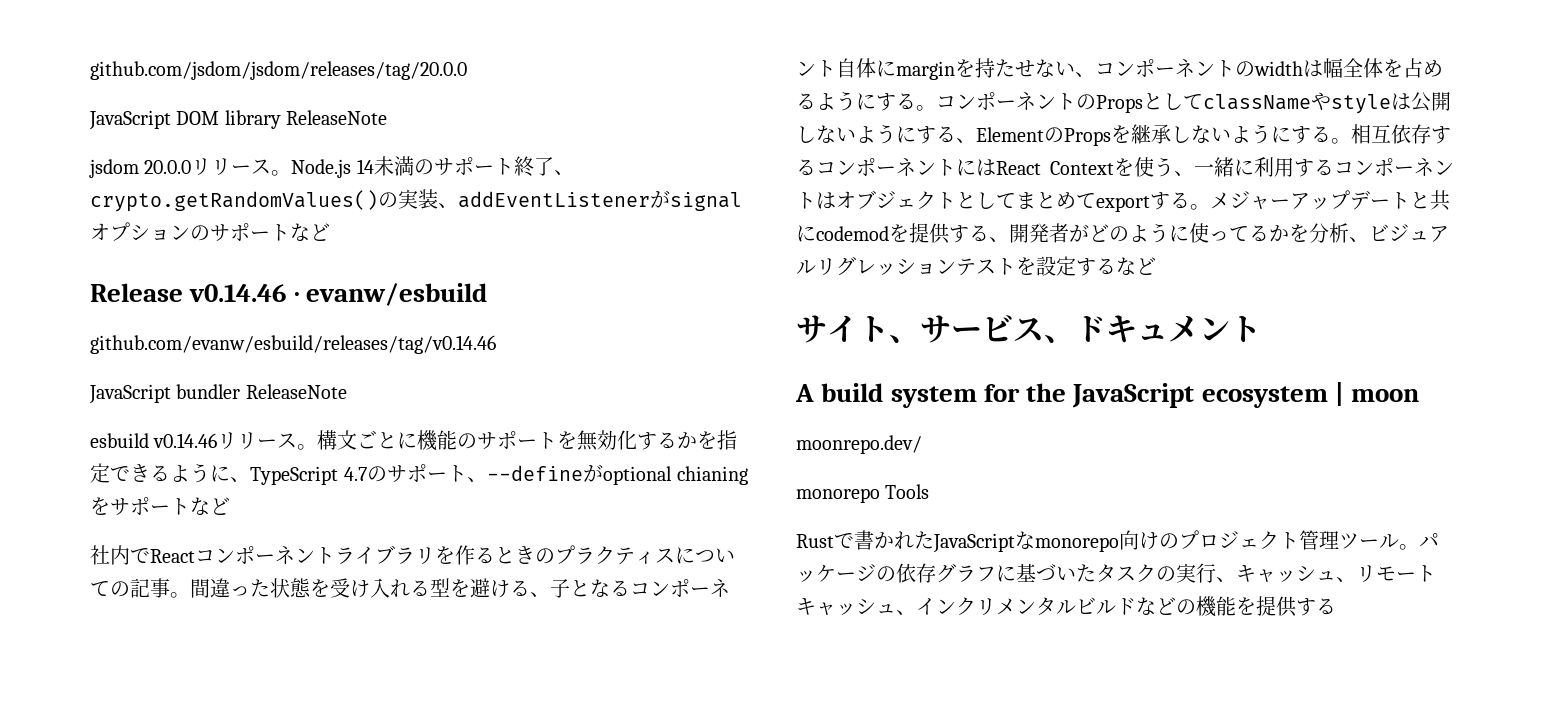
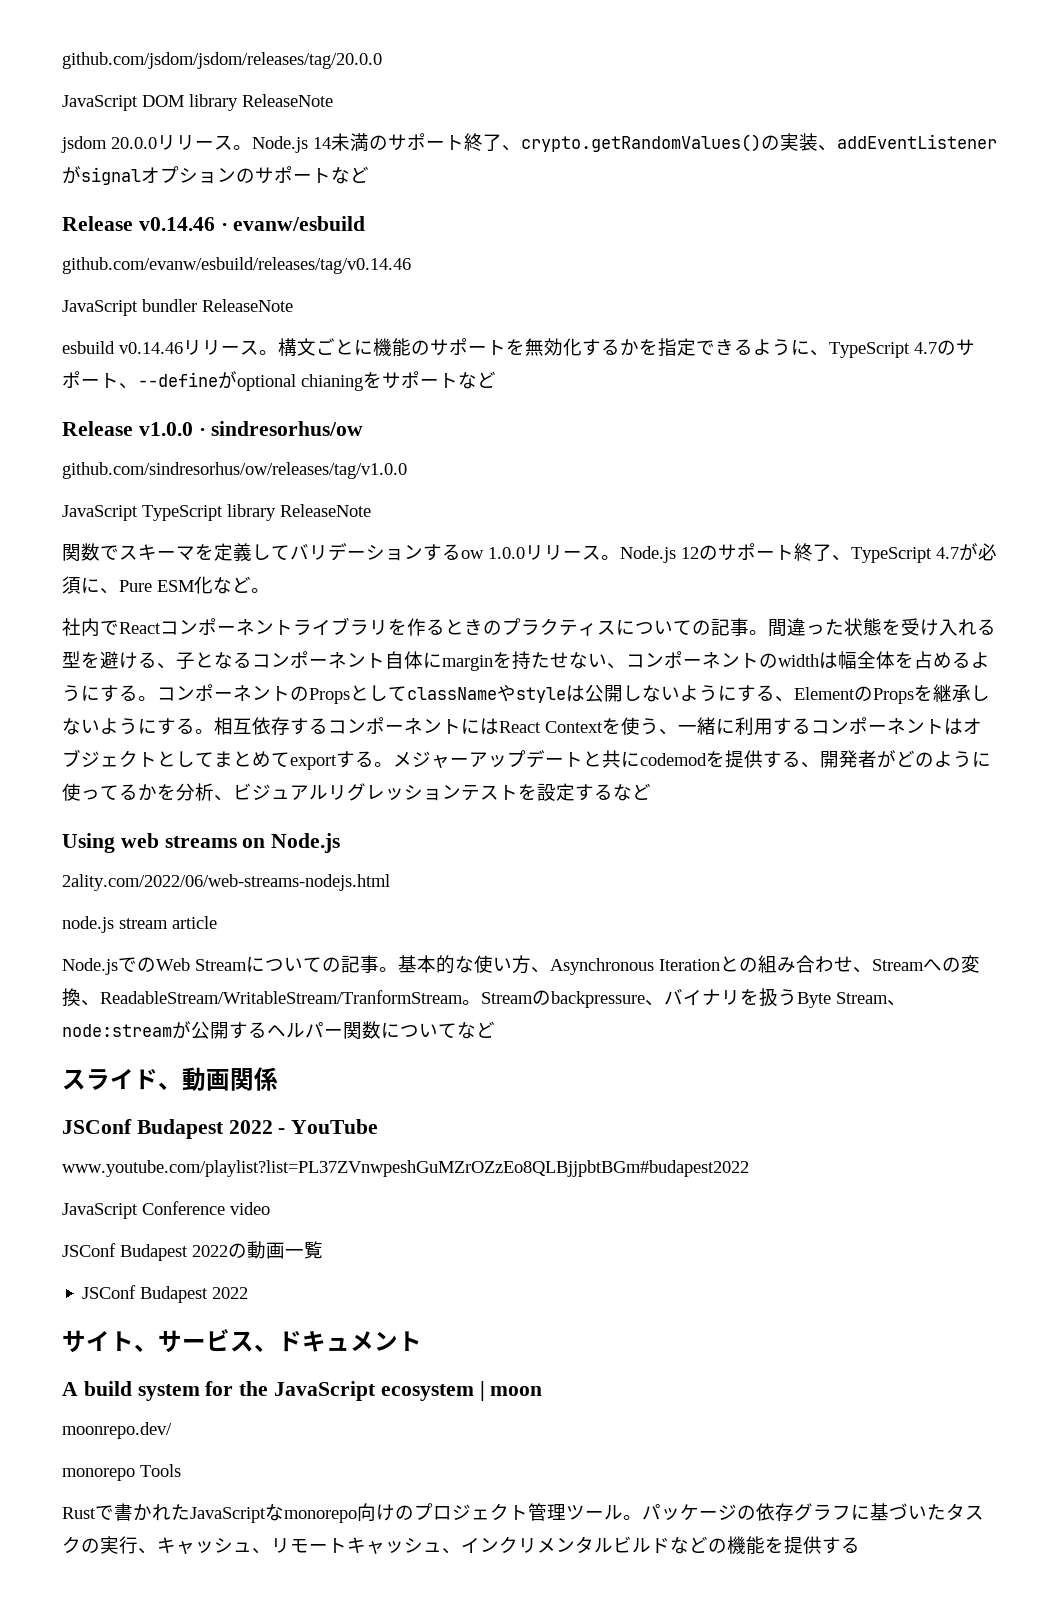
+ Release v1.0.0 · sindresorhus/ow
+ github.com/sindresorhus/ow/releases/tag/v1.0.0
+ JavaScript TypeScript library ReleaseNote
+ 関数でスキーマを定義してバリデーションするow 1.0.0リリース。Node.js 12のサポート終了、TypeScript 4.7が必須に、Pure ESM化など。
+ Using web streams on Node.js
+ 2ality.com/2022/06/web-streams-nodejs.html
+ node.js stream article
+ Node.jsでのWeb Streamについての記事。基本的な使い方、Asynchronous Iterationとの組み合わせ、Streamへの変換、ReadableStream/WritableStream/TranformStream。Streamのbackpressure、バイナリを扱うByte Stream、node:streamが公開するヘルパー関数についてなど
+ スライド、動画関係
+ JSConf Budapest 2022 - YouTube
+ www.youtube.com/playlist?list=PL37ZVnwpeshGuMZrOZzEo8QLBjjpbtBGm#budapest2022
+ JavaScript Conference video
+ JSConf Budapest 2022の動画一覧
+ JSConf Budapest 2022

